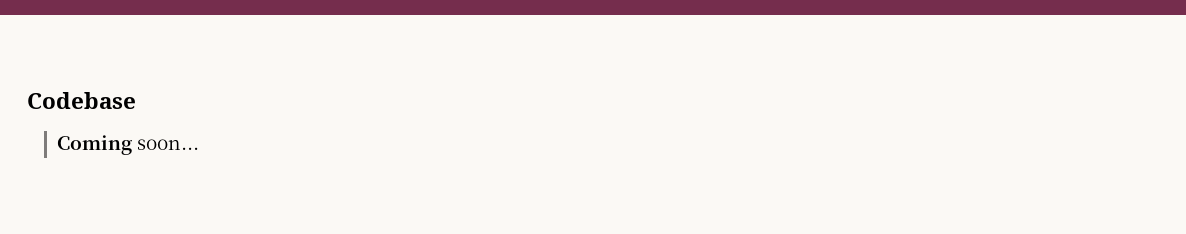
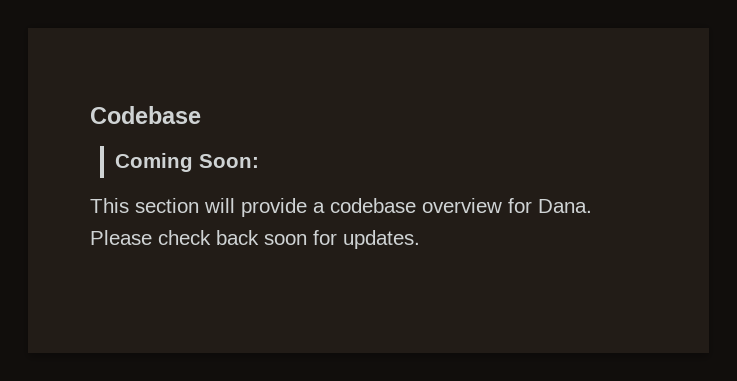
- Coming soon...
+ Coming Soon:
+ This section will provide a codebase overview for Dana. Please check back soon for updates.

